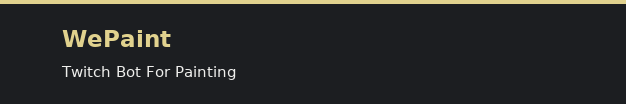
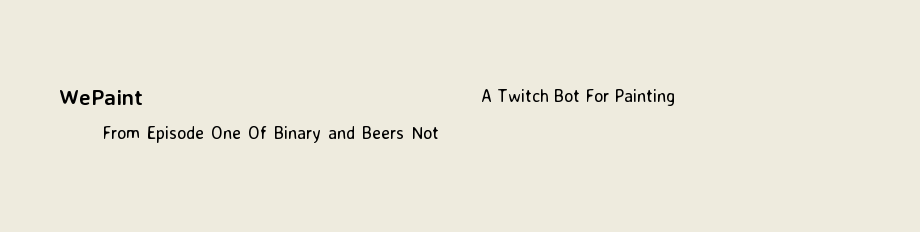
- Twitch Bot For Painting
+ From Episode One Of Binary and Beers Not A Twitch Bot For Painting

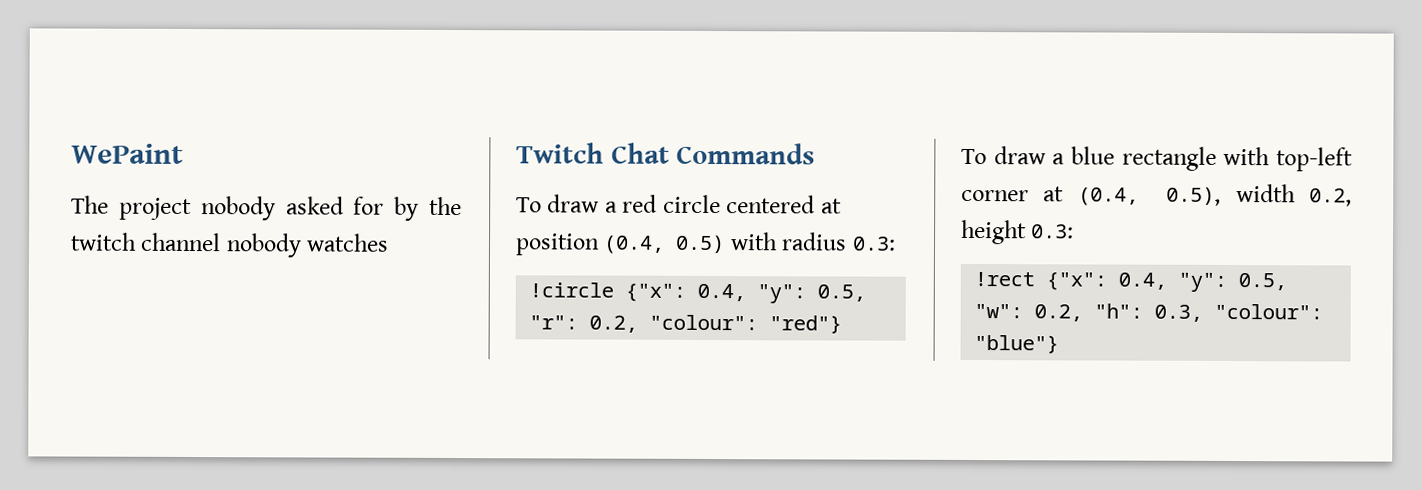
- From Episode One Of Binary and Beers Not A Twitch Bot For Painting
+ The project nobody asked for by the twitch channel nobody watches
+ Twitch Chat Commands
+ To draw a red circle centered at position (0.4, 0.5) with radius 0.3:
+ !circle {"x": 0.4, "y": 0.5, "r": 0.2, "colour": "red"}
+ To draw a blue rectangle with top-left corner at (0.4, 0.5), width 0.2, height 0.3:
+ !rect {"x": 0.4, "y": 0.5, "w": 0.2, "h": 0.3, "colour": "blue"}

